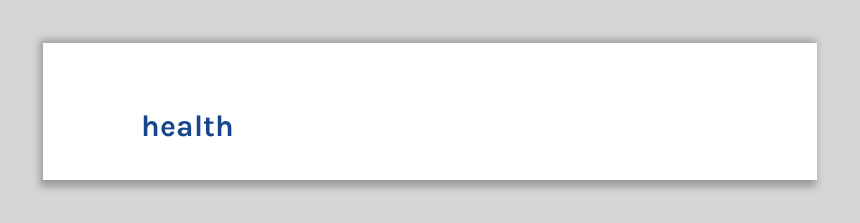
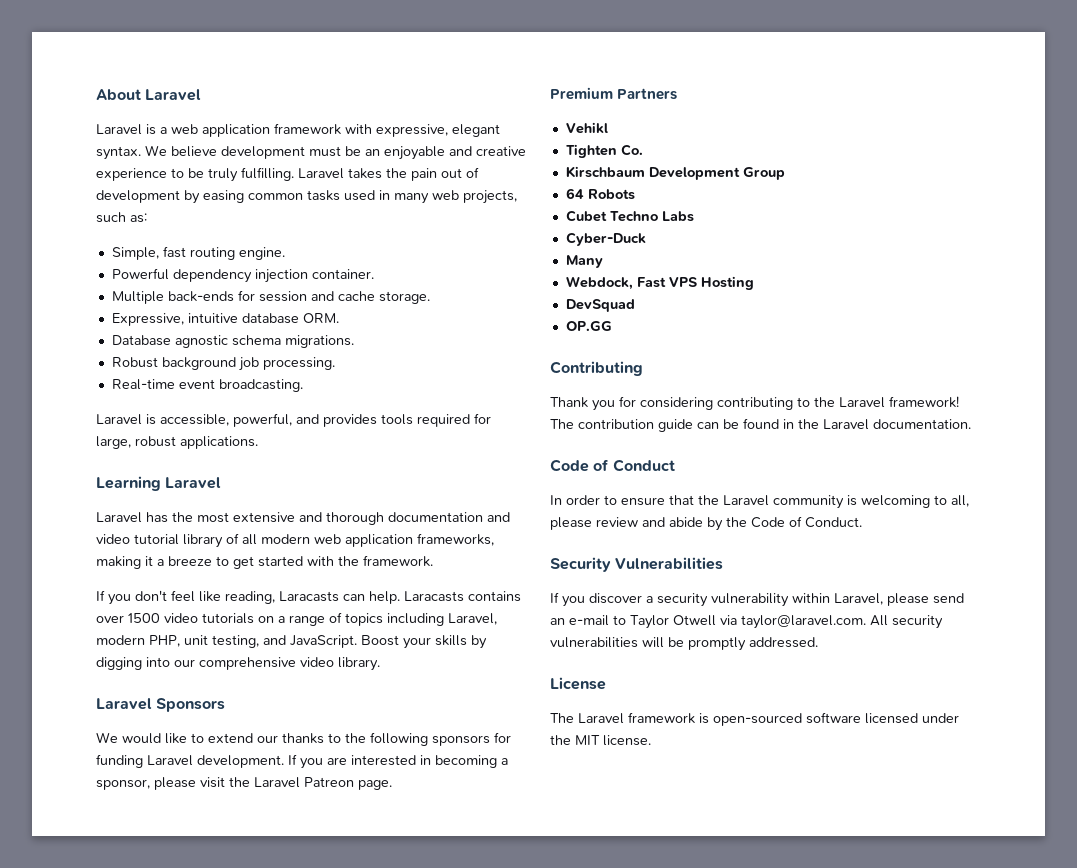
- health
+ About Laravel
+ Laravel is a web application framework with expressive, elegant syntax. We believe development must be an enjoyable and creative experience to be truly fulfilling. Laravel takes the pain out of development by easing common tasks used in many web projects, such as:
+ Simple, fast routing engine.
+ Powerful dependency injection container.
+ Multiple back-ends for session and cache storage.
+ Expressive, intuitive database ORM.
+ Database agnostic schema migrations.
+ Robust background job processing.
+ Real-time event broadcasting.
+ Laravel is accessible, powerful, and provides tools required for large, robust applications.
+ Learning Laravel
+ Laravel has the most extensive and thorough documentation and video tutorial library of all modern web application frameworks, making it a breeze to get started with the framework.
+ If you don't feel like reading, Laracasts can help. Laracasts contains over 1500 video tutorials on a range of topics including Laravel, modern PHP, unit testing, and JavaScript. Boost your skills by digging into our comprehensive video library.
+ Laravel Sponsors
+ We would like to extend our thanks to the following sponsors for funding Laravel development. If you are interested in becoming a sponsor, please visit the Laravel Patreon page.
+ Premium Partners
+ Vehikl
+ Tighten Co.
+ Kirschbaum Development Group
+ 64 Robots
+ Cubet Techno Labs
+ Cyber-Duck
+ Many
+ Webdock, Fast VPS Hosting
+ DevSquad
+ OP.GG
+ Contributing
+ Thank you for considering contributing to the Laravel framework! The contribution guide can be found in the Laravel documentation.
+ Code of Conduct
+ In order to ensure that the Laravel community is welcoming to all, please review and abide by the Code of Conduct.
+ Security Vulnerabilities
+ If you discover a security vulnerability within Laravel, please send an e-mail to Taylor Otwell via taylor@laravel.com. All security vulnerabilities will be promptly addressed.
+ License
+ The Laravel framework is open-sourced software licensed under the MIT license.

